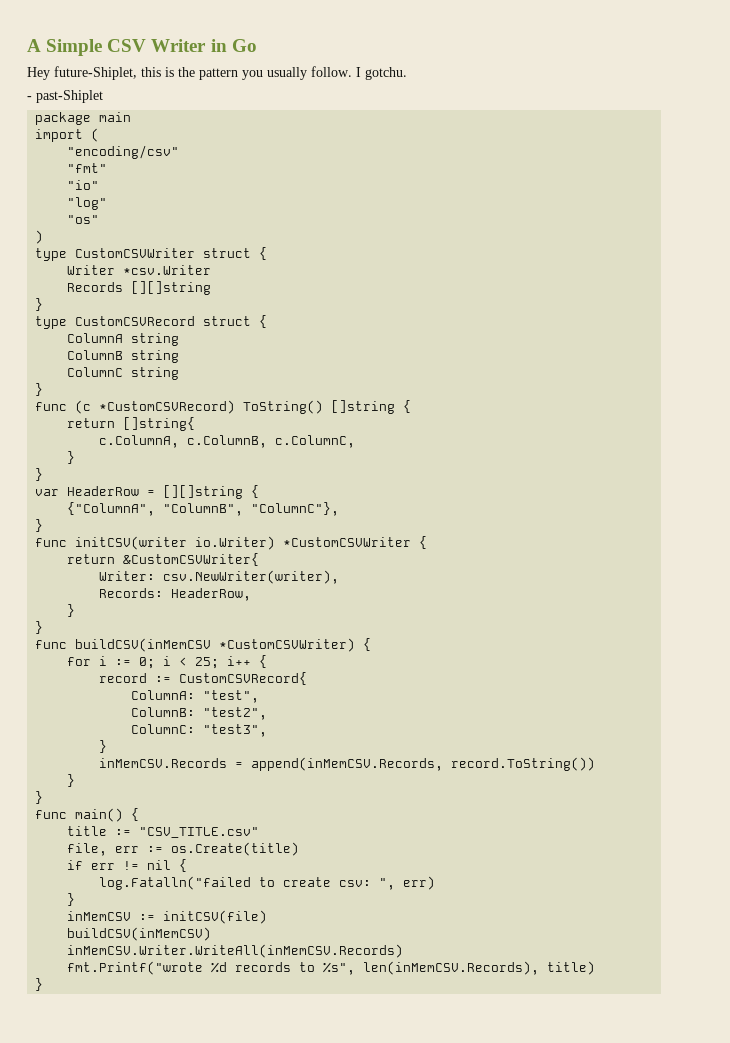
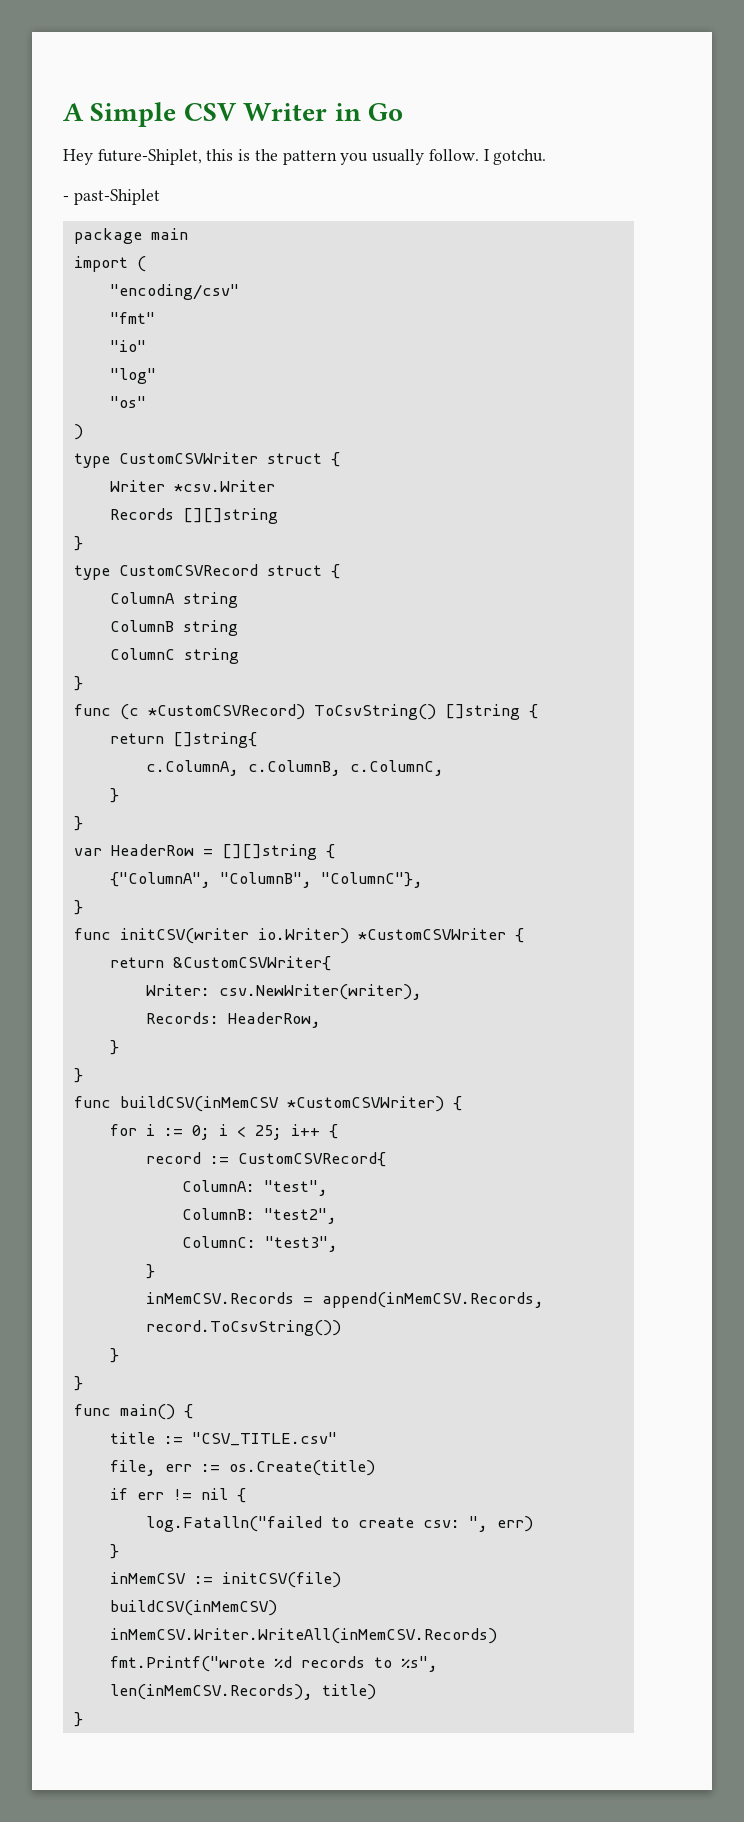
- func (c *CustomCSVRecord) ToString() []string {
+ func (c *CustomCSVRecord) ToCsvString() []string {
- inMemCSV.Records = append(inMemCSV.Records, record.ToString())
+ inMemCSV.Records = append(inMemCSV.Records, record.ToCsvString())

